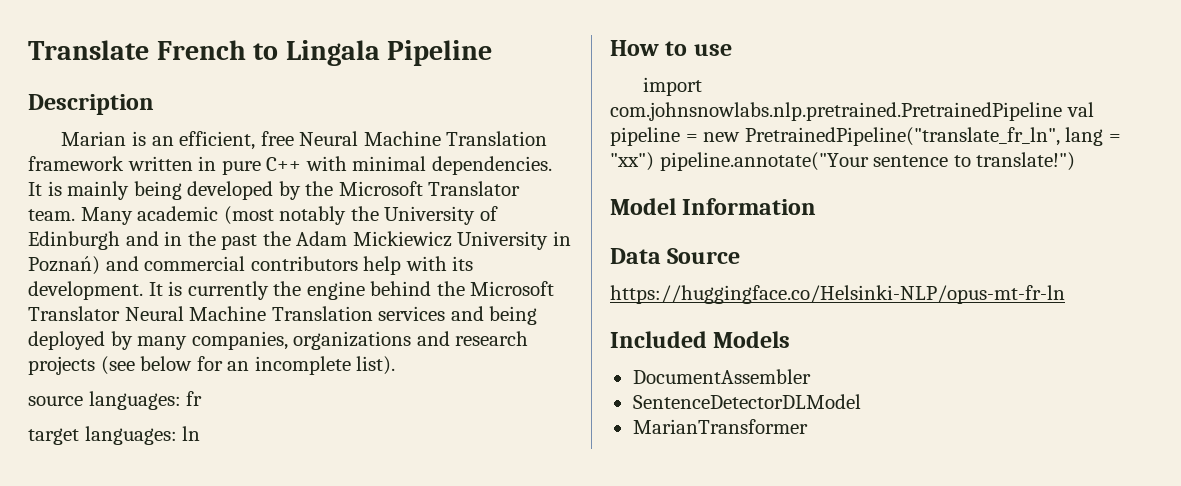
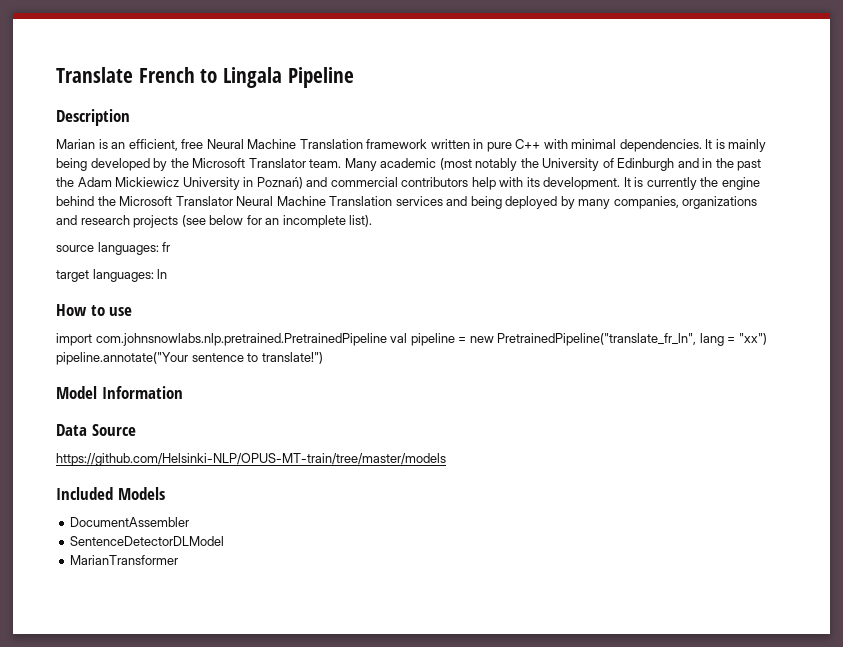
- https://huggingface.co/Helsinki-NLP/opus-mt-fr-ln
+ https://github.com/Helsinki-NLP/OPUS-MT-train/tree/master/models

